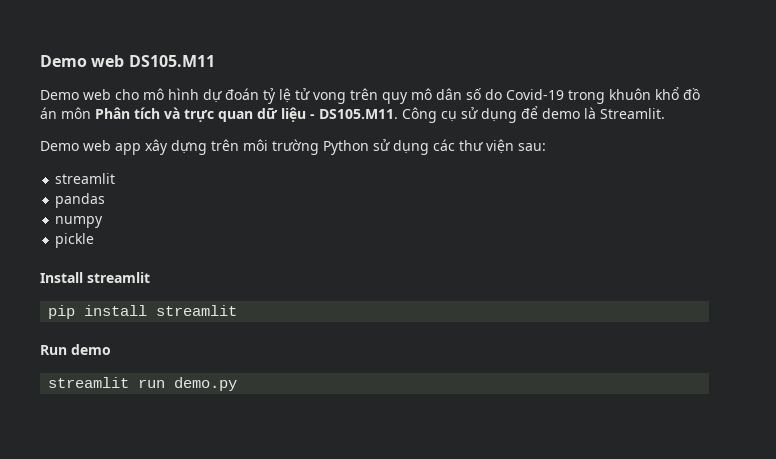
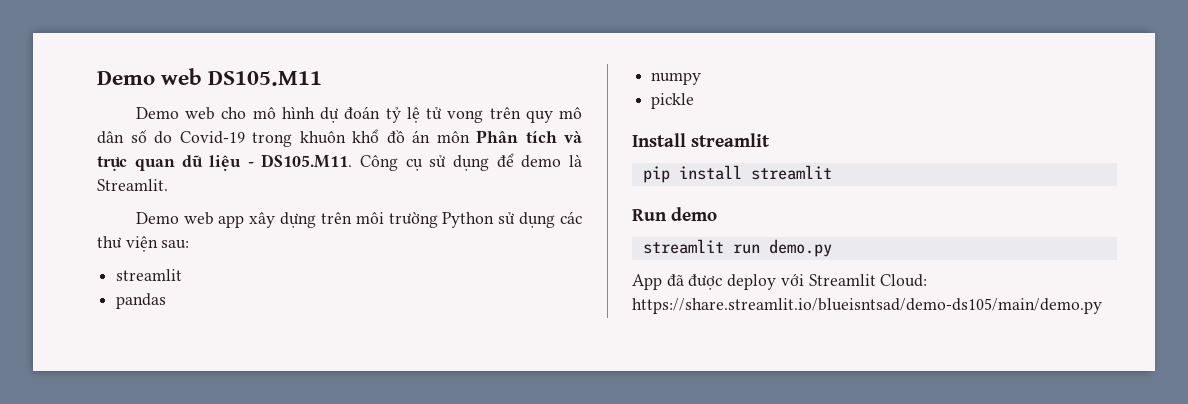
+ App đã được deploy với Streamlit Cloud: https://share.streamlit.io/blueisntsad/demo-ds105/main/demo.py

